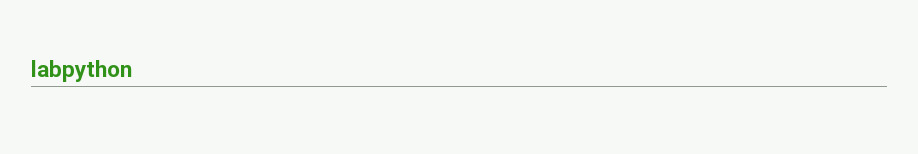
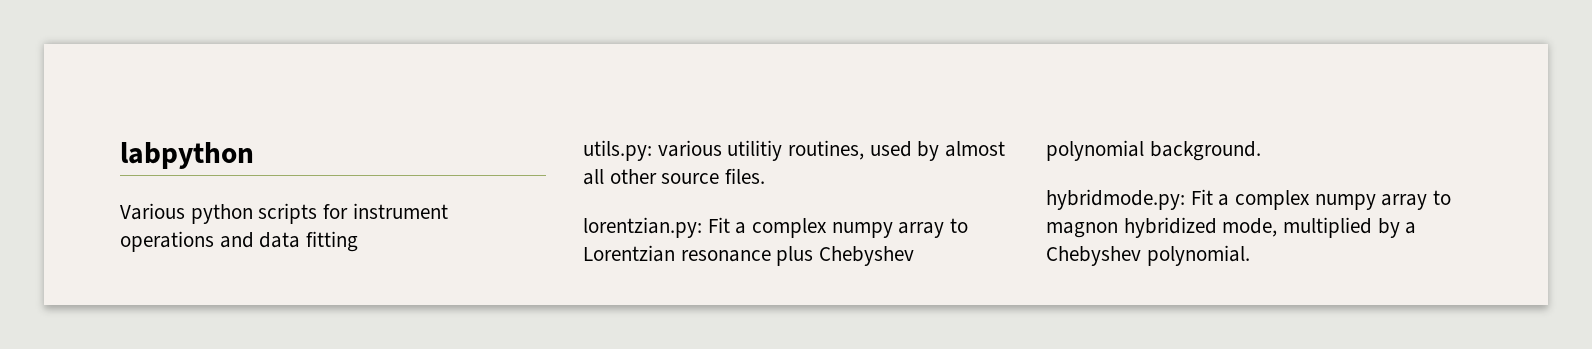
+ Various python scripts for instrument operations and data fitting
+ utils.py: various utilitiy routines, used by almost all other source files.
+ lorentzian.py: Fit a complex numpy array to Lorentzian resonance plus Chebyshev polynomial background.
+ hybridmode.py: Fit a complex numpy array to magnon hybridized mode, multiplied by a Chebyshev polynomial.

